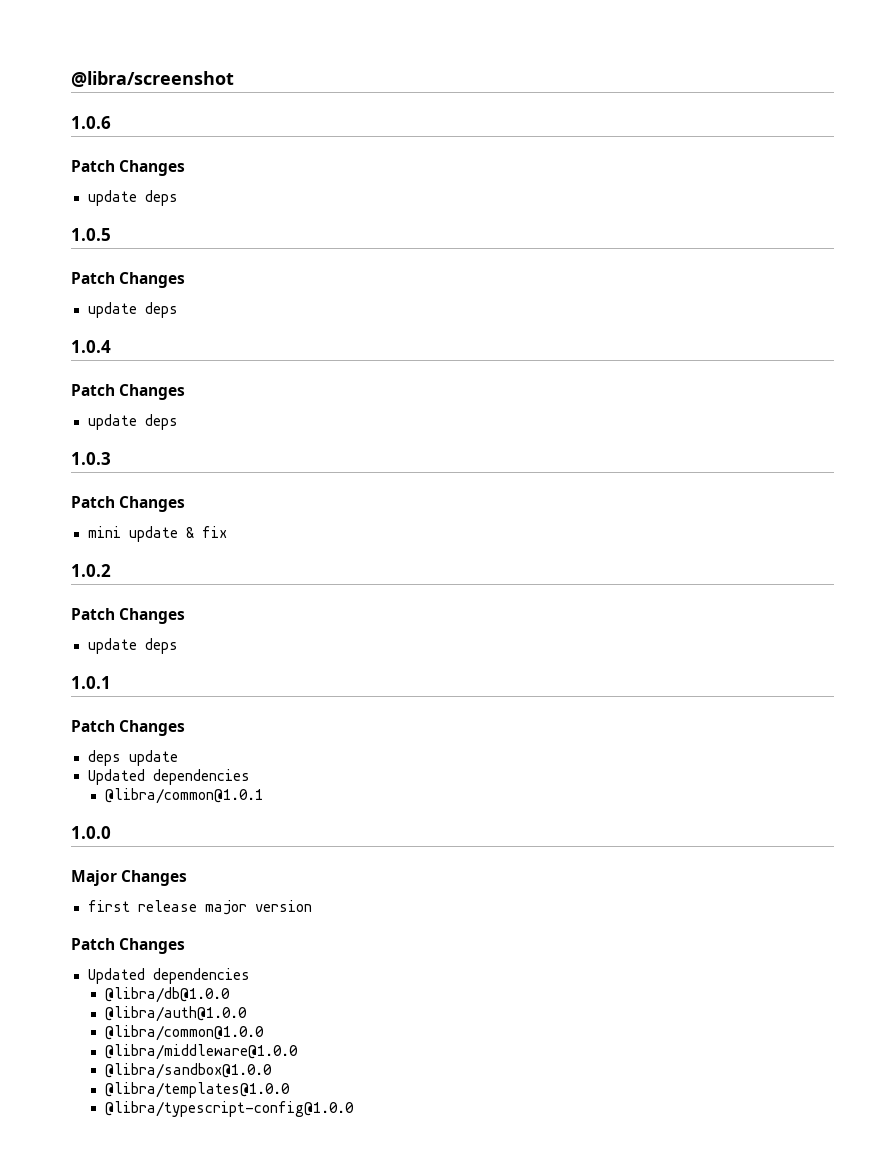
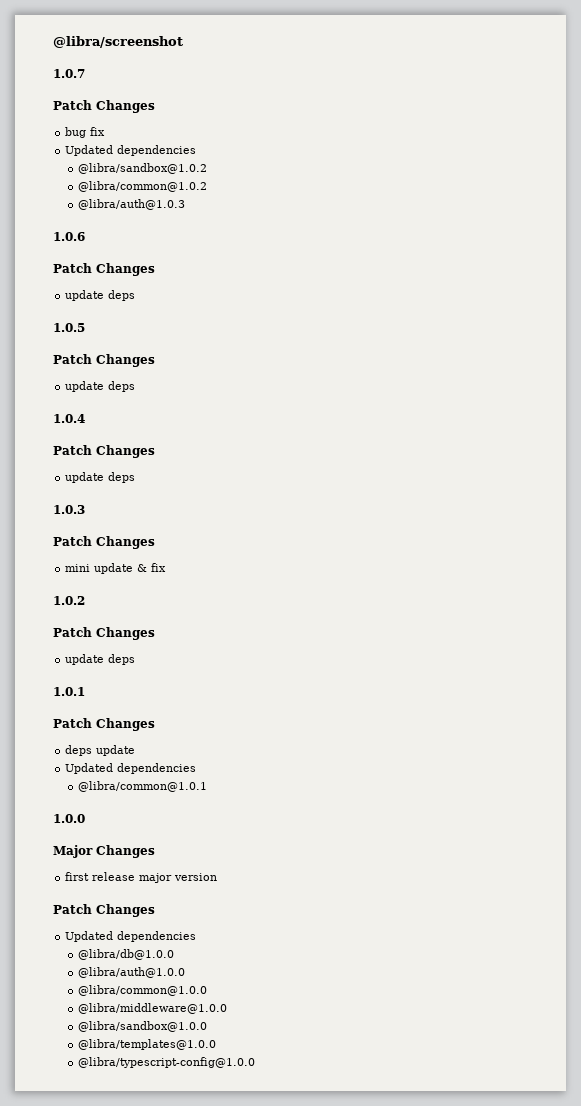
+ 1.0.7
+ Patch Changes
+ bug fix
+ Updated dependencies
+ @libra/sandbox@1.0.2
+ @libra/common@1.0.2
+ @libra/auth@1.0.3

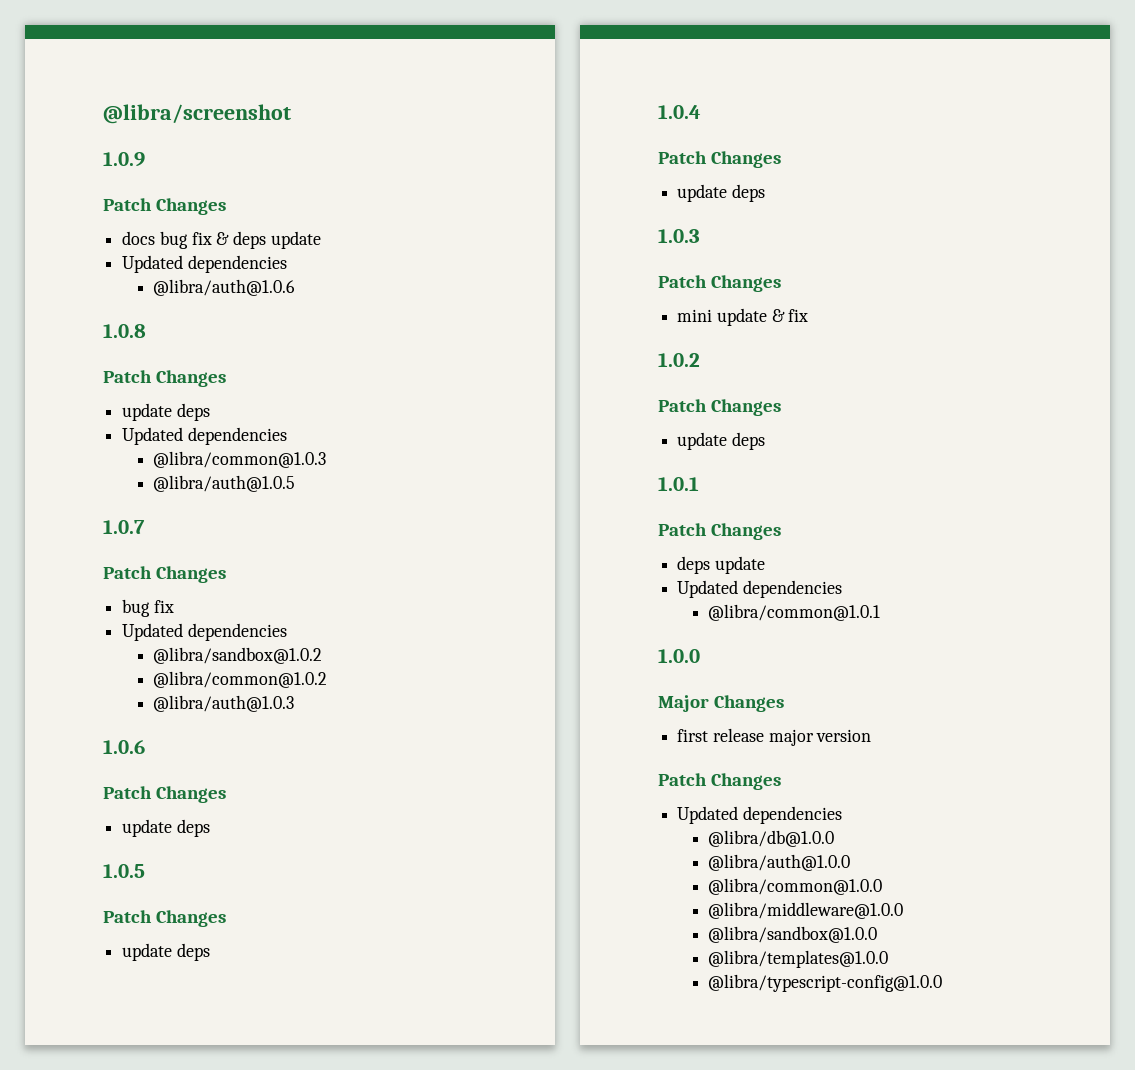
+ 1.0.9
+ Patch Changes
+ docs bug fix & deps update
+ Updated dependencies
+ @libra/auth@1.0.6
+ 1.0.8
+ Patch Changes
+ update deps
+ Updated dependencies
+ @libra/common@1.0.3
+ @libra/auth@1.0.5

